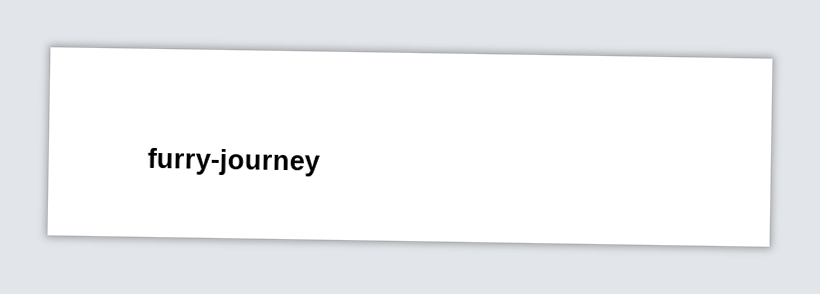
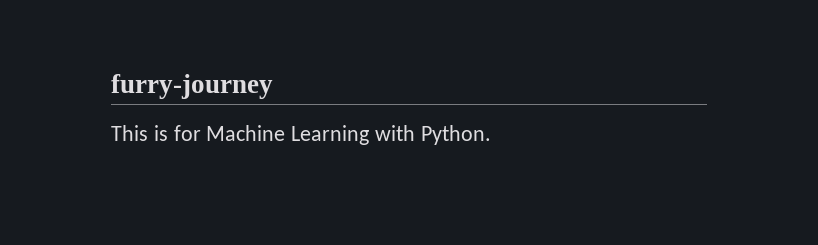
+ This is for Machine Learning with Python.

